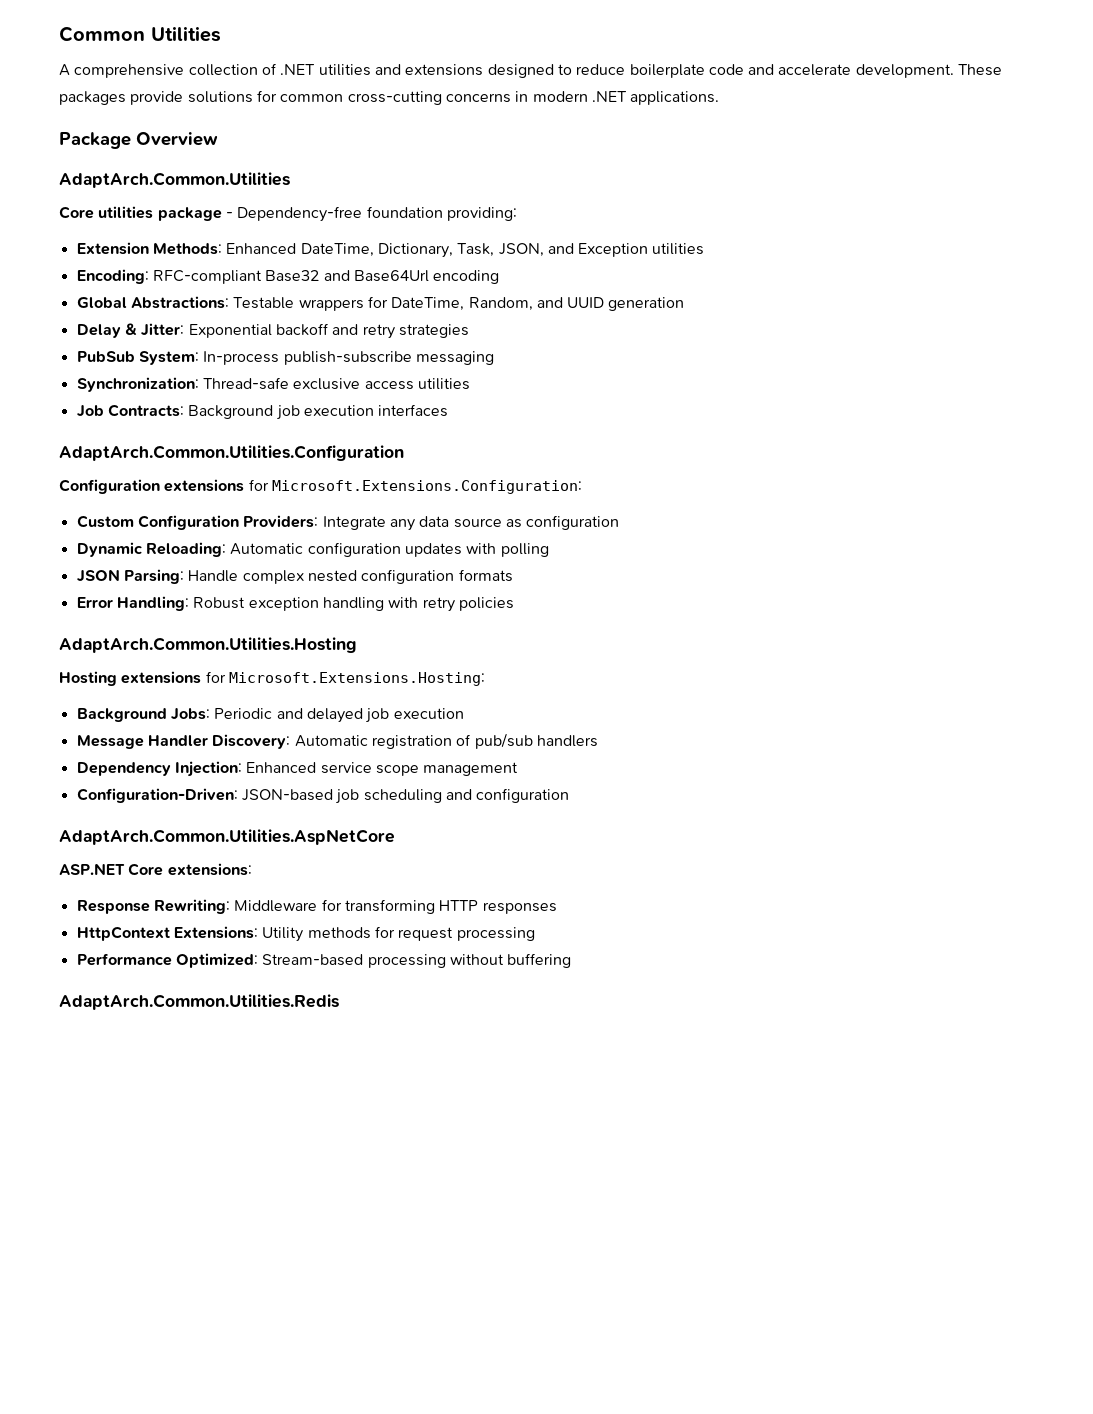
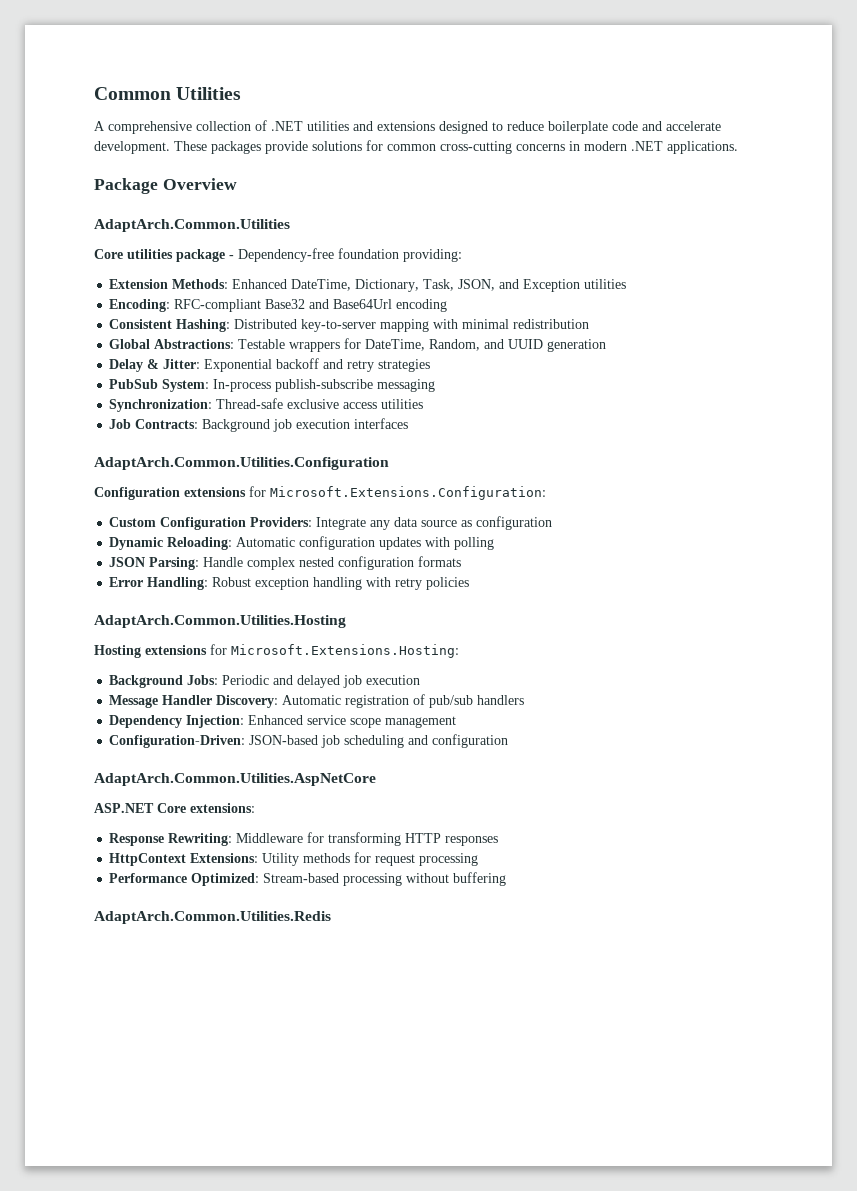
+ Consistent Hashing: Distributed key-to-server mapping with minimal redistribution

